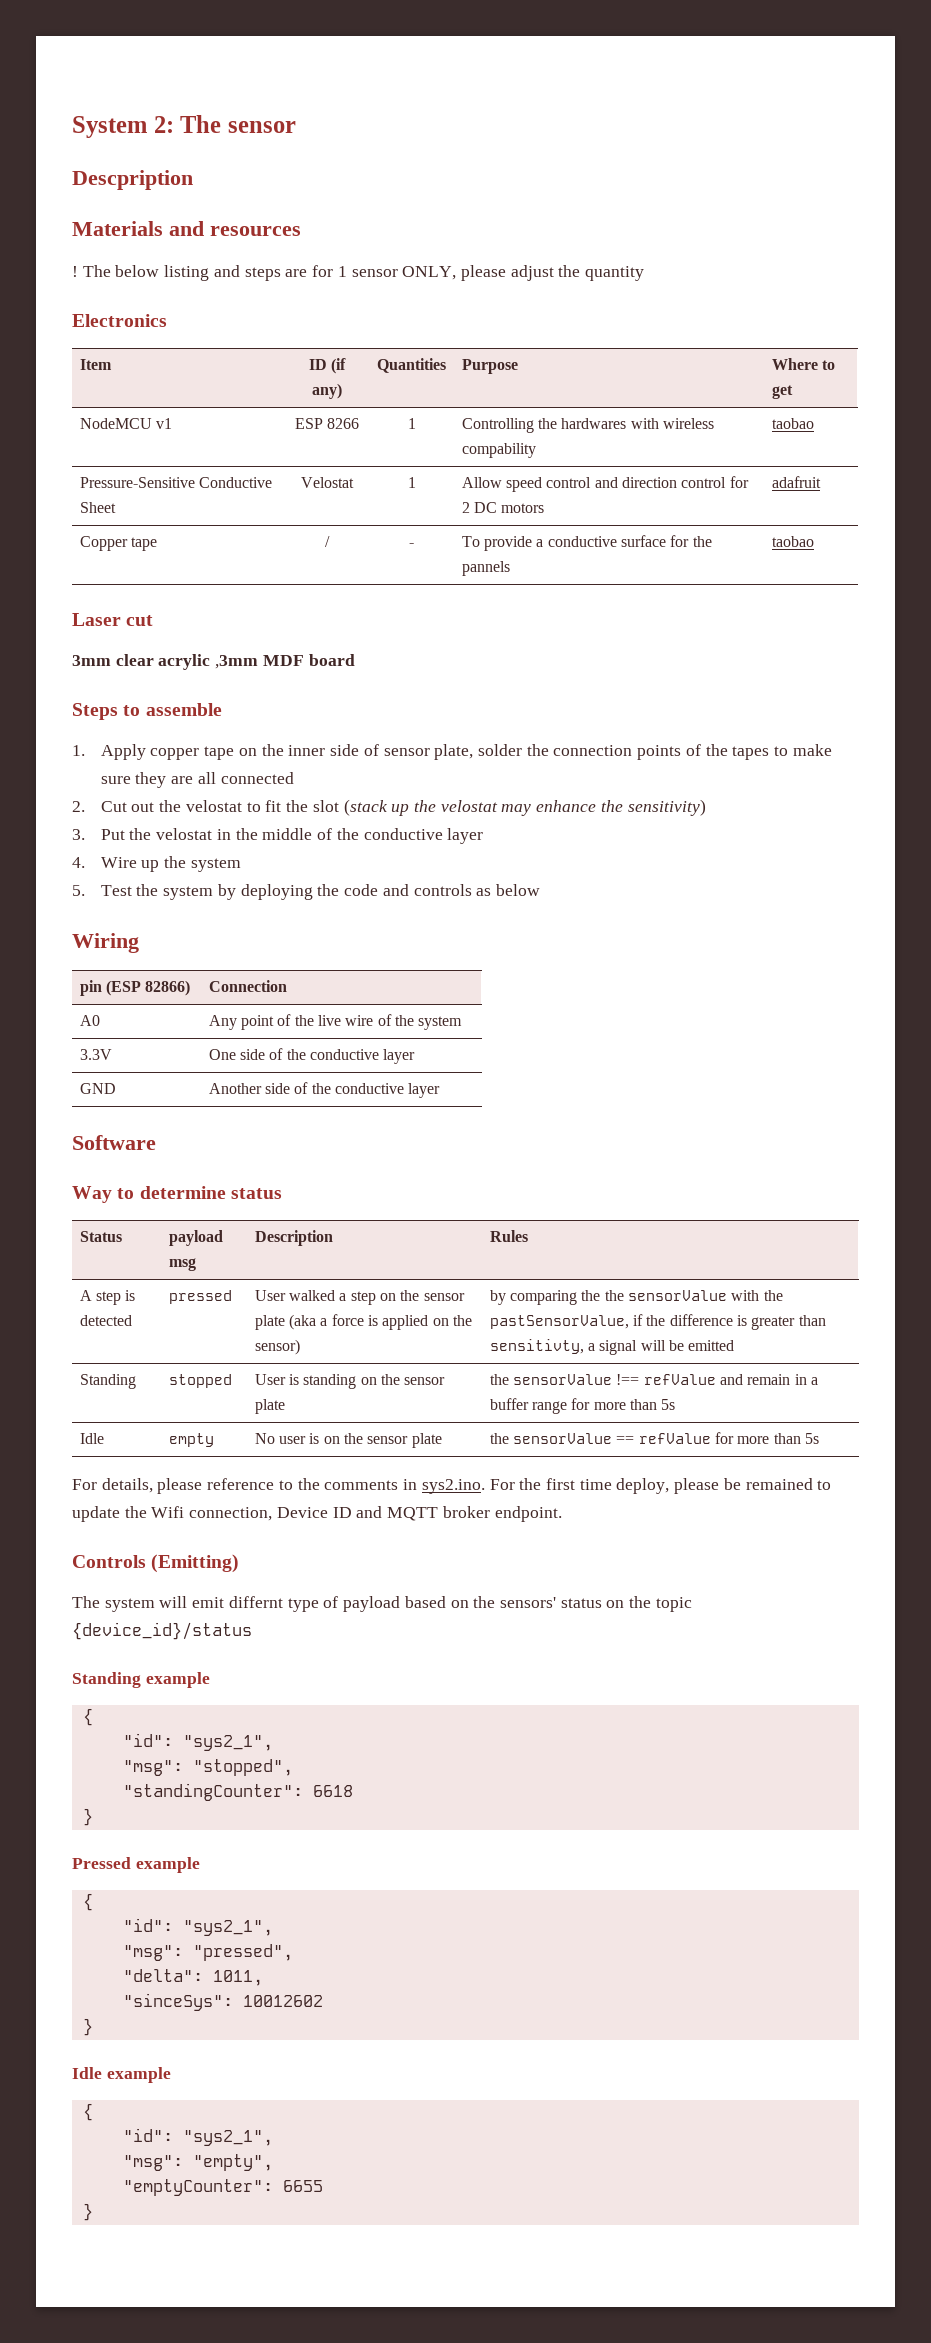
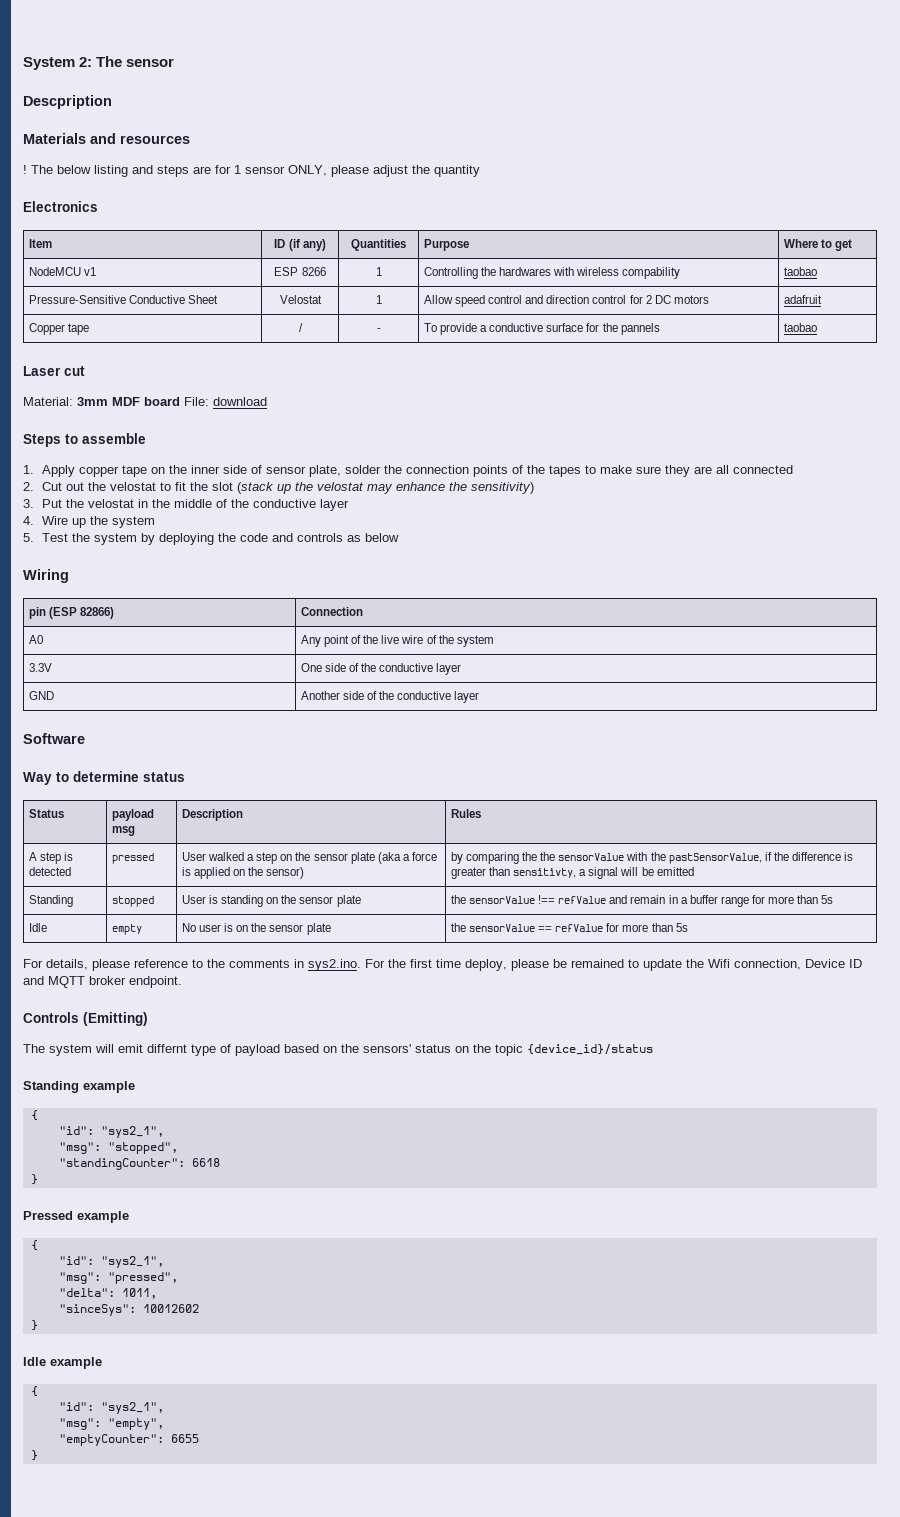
- 3mm clear acrylic ,3mm MDF board
+ Material: 3mm MDF board File: download

